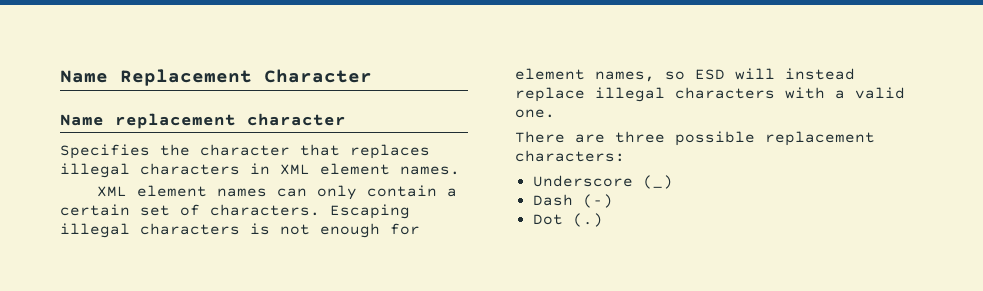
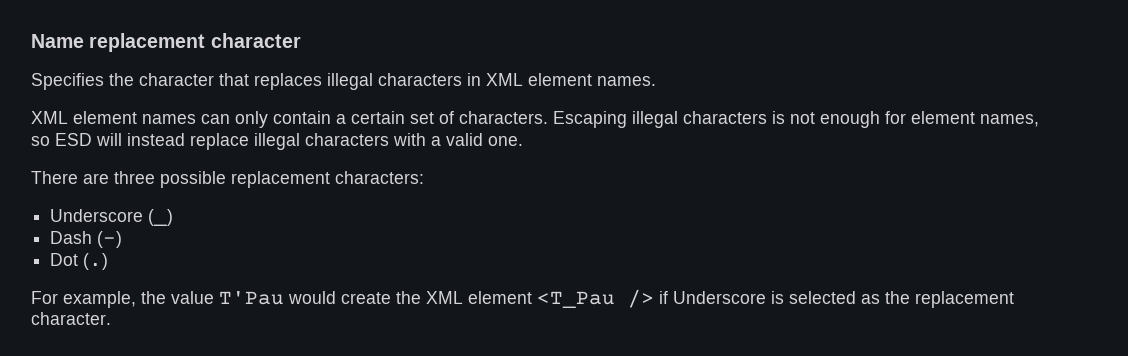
- Name Replacement Character
+ For example, the value T'Pau would create the XML element <T_Pau /> if Underscore is selected as the replacement character.

